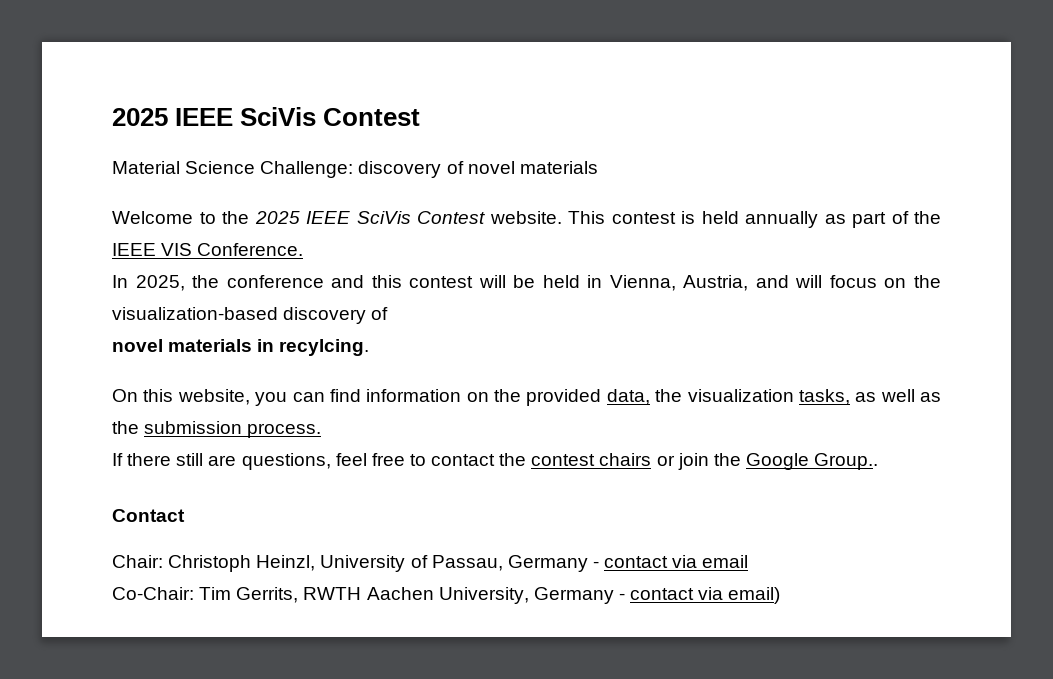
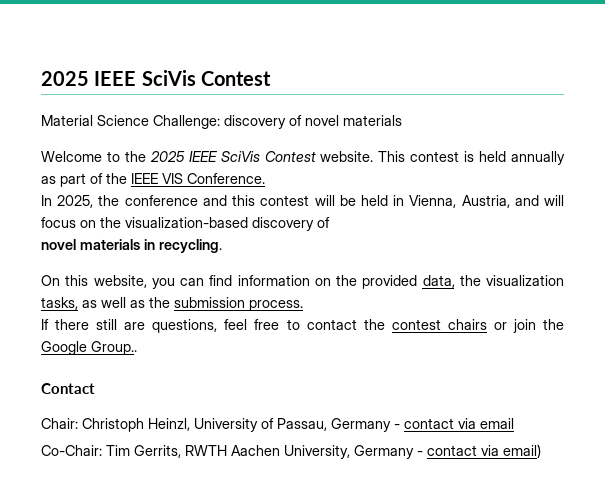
- novel materials in recylcing.
+ novel materials in recycling.

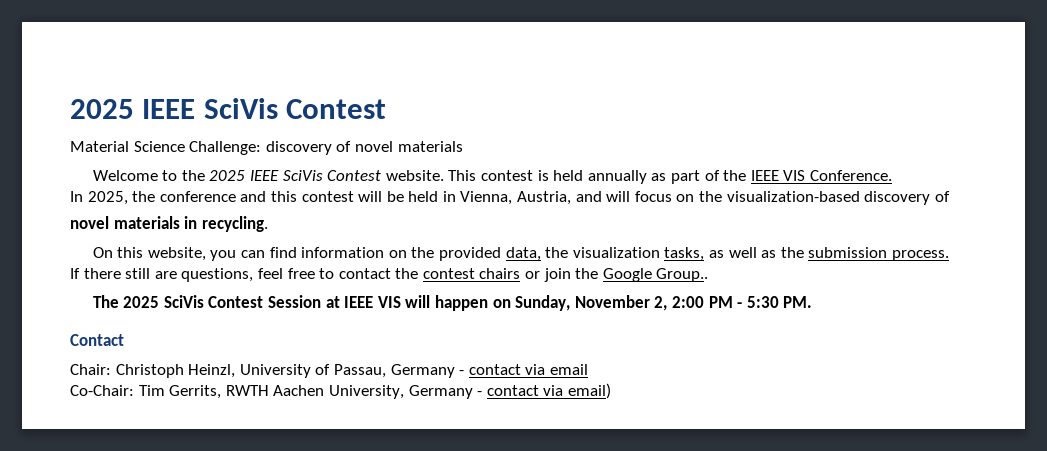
+ The 2025 SciVis Contest Session at IEEE VIS will happen on Sunday, November 2, 2:00 PM - 5:30 PM.

